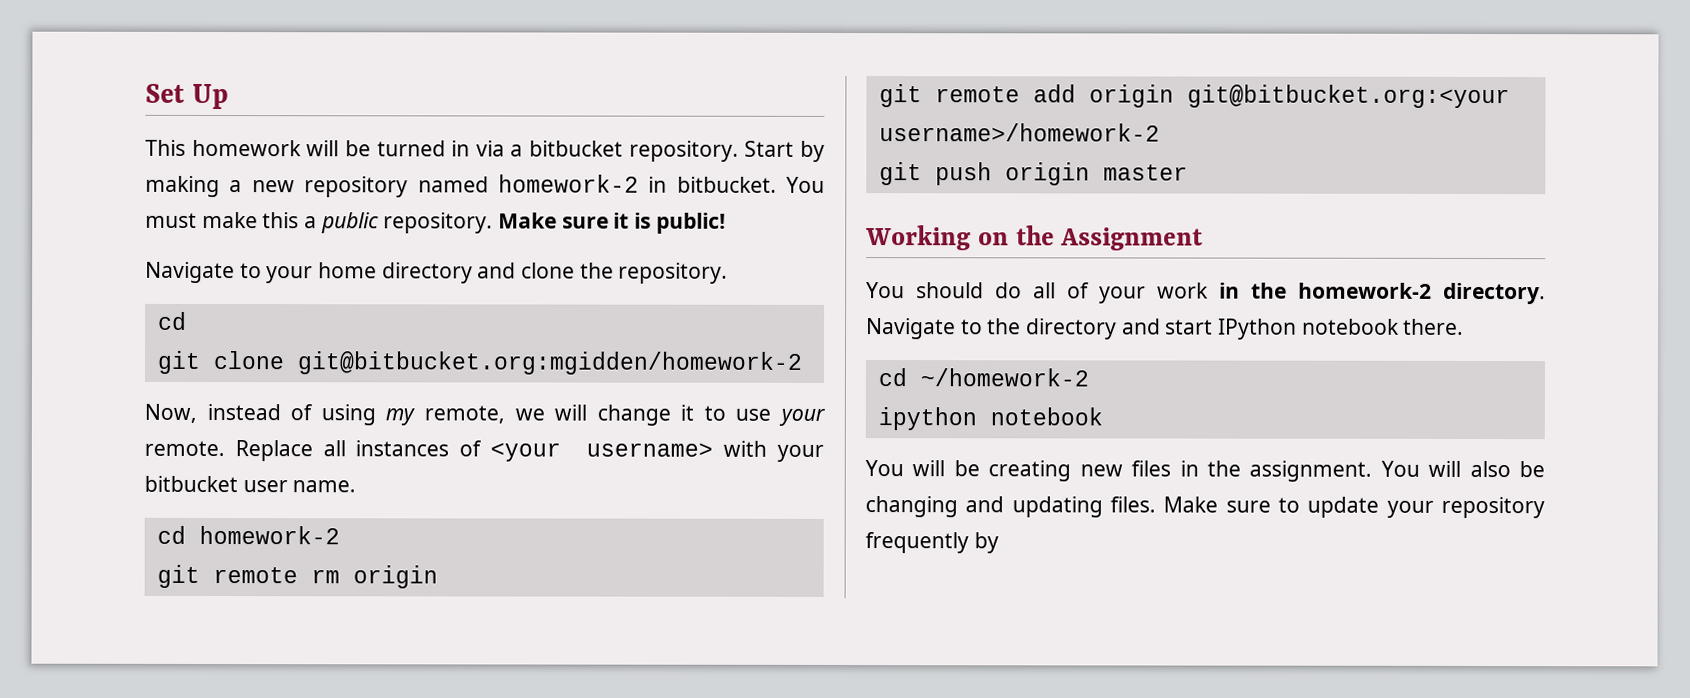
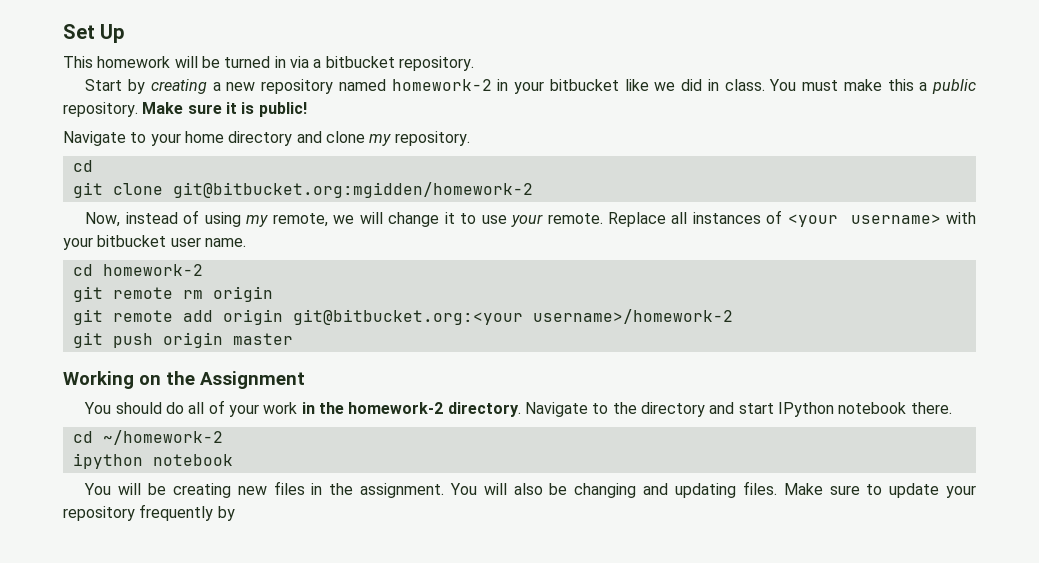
- This homework will be turned in via a bitbucket repository. Start by making a new repository named homework-2 in bitbucket.
+ This homework will be turned in via a bitbucket repository.
+ Start by creating a new repository named homework-2 in your bitbucket like we did in class.
- Navigate to your home directory and clone the repository.
+ Navigate to your home directory and clone my repository.

